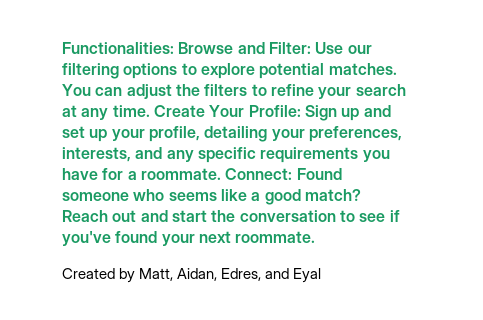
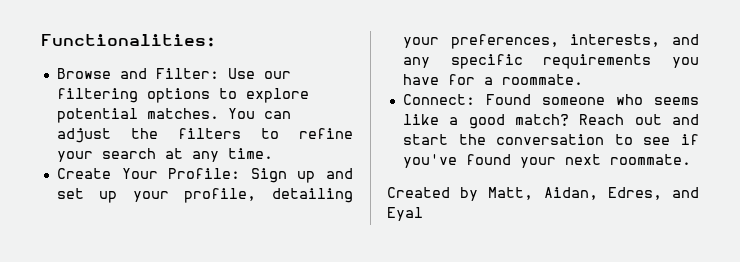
- Functionalities: Browse and Filter: Use our filtering options to explore potential matches.
+ Functionalities:
+ Browse and Filter: Use our filtering options to explore potential matches.
- You can adjust the filters to refine your search at any time. Create Your Profile: Sign up and set up your profile, detailing your preferences, interests, and any specific requirements you have for a roommate. Connect: Found someone who seems like a good match?
+ You can adjust the filters to refine your search at any time.
+ Create Your Profile: Sign up and set up your profile, detailing your preferences, interests, and any specific requirements you have for a roommate.
+ Connect: Found someone who seems like a good match?

